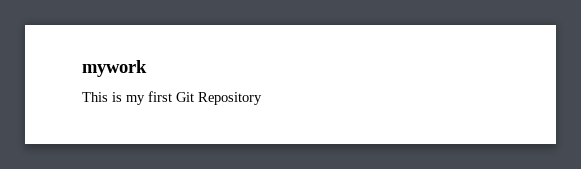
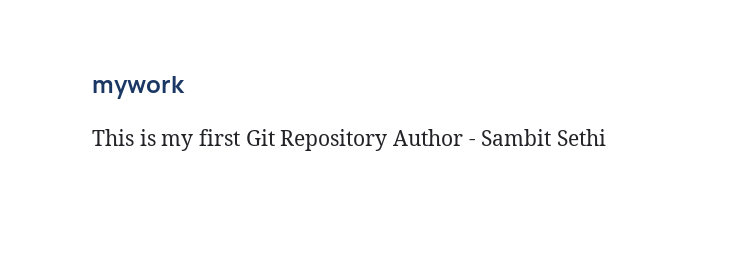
- This is my first Git Repository
+ This is my first Git Repository Author - Sambit Sethi

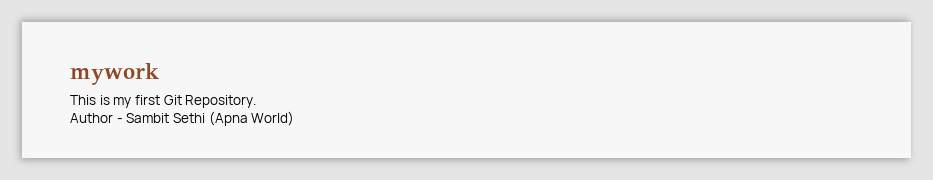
- This is my first Git Repository Author - Sambit Sethi
+ This is my first Git Repository.
+ Author - Sambit Sethi (Apna World)

